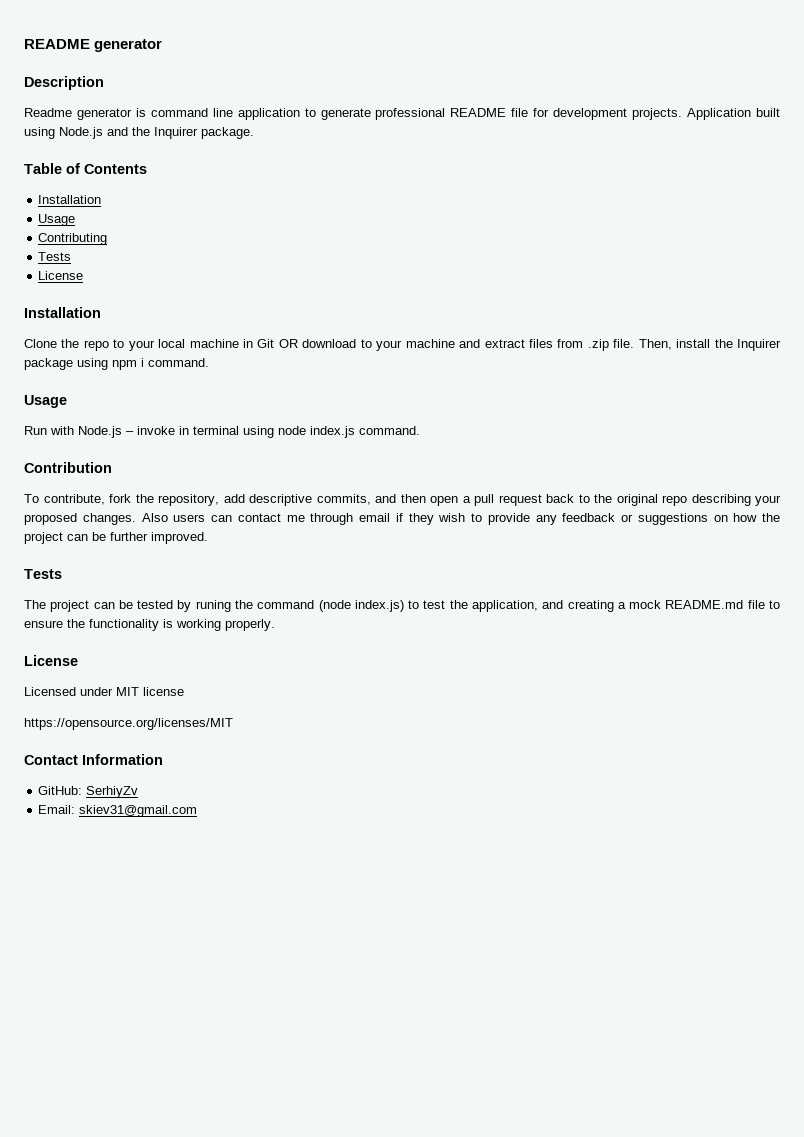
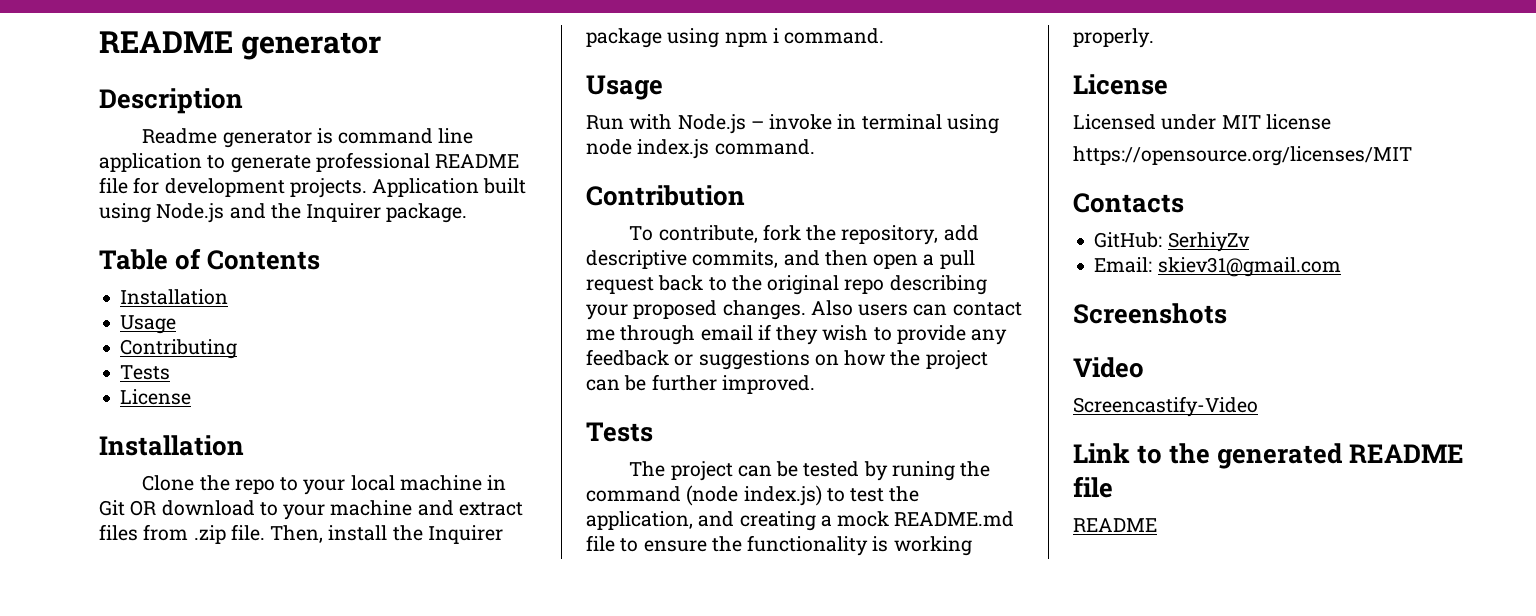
- Contact Information
+ Contacts
+ Screenshots
+ Video
+ Screencastify-Video
+ Link to the generated README file
+ README

